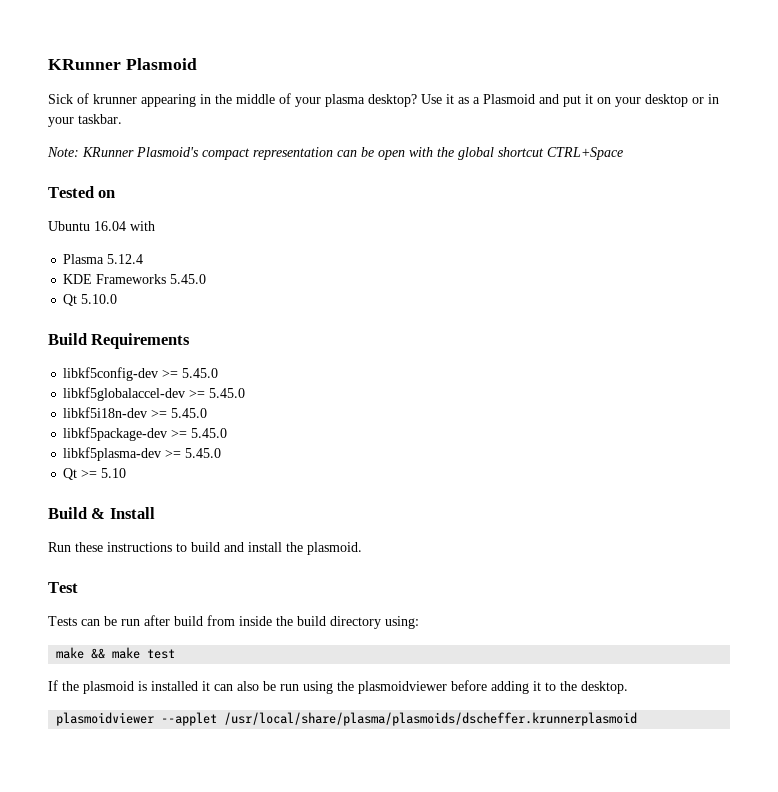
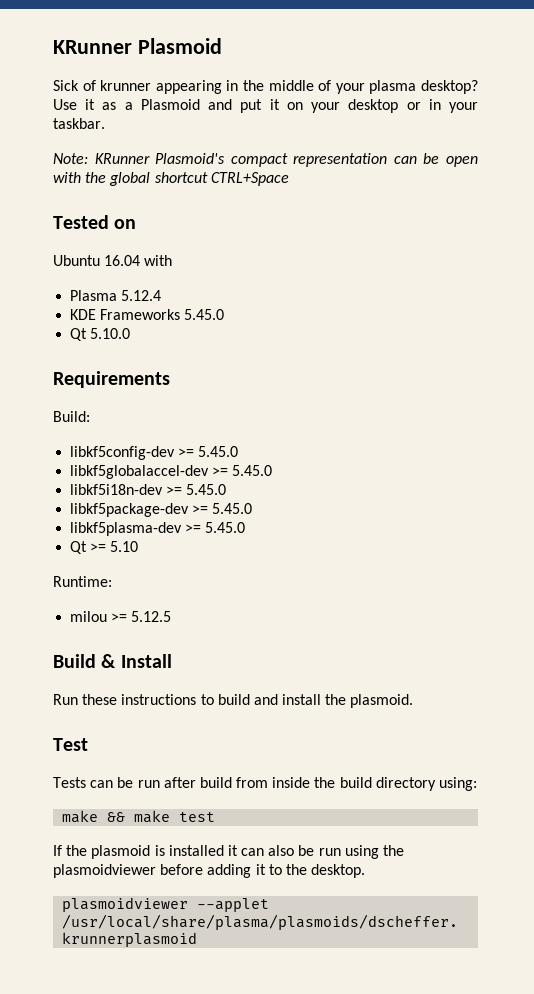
- Build Requirements
+ Requirements
+ Build:
+ Runtime:
+ milou >= 5.12.5

